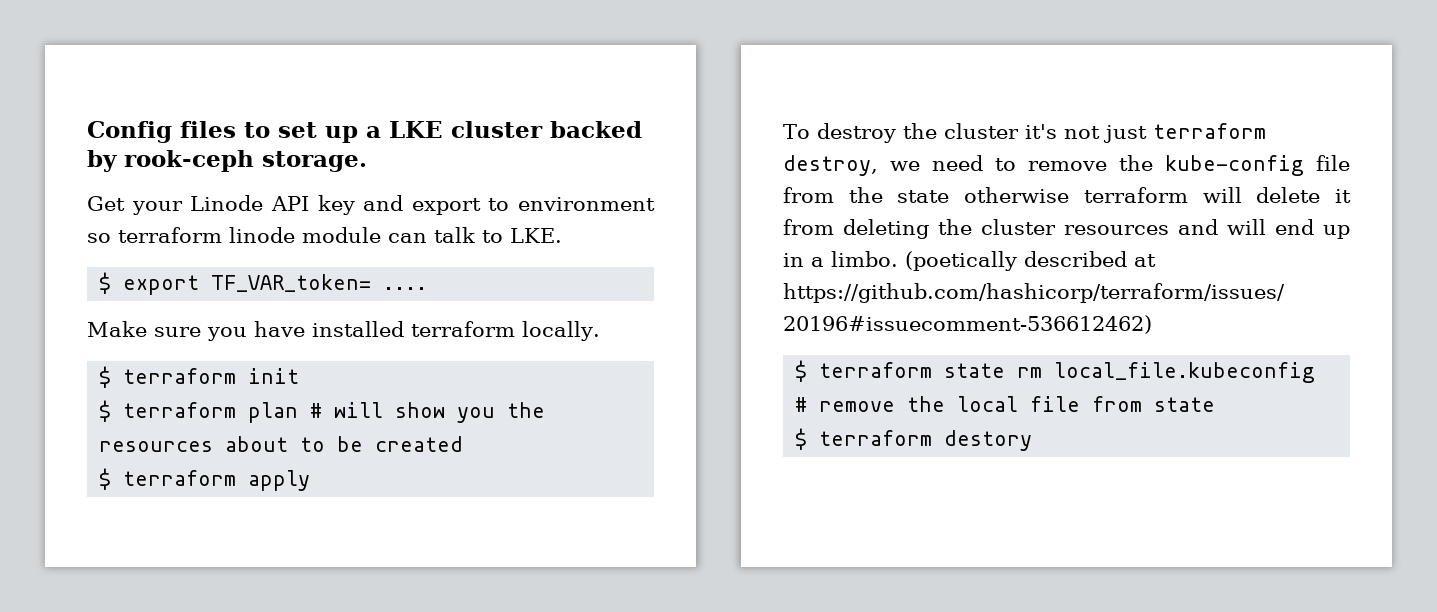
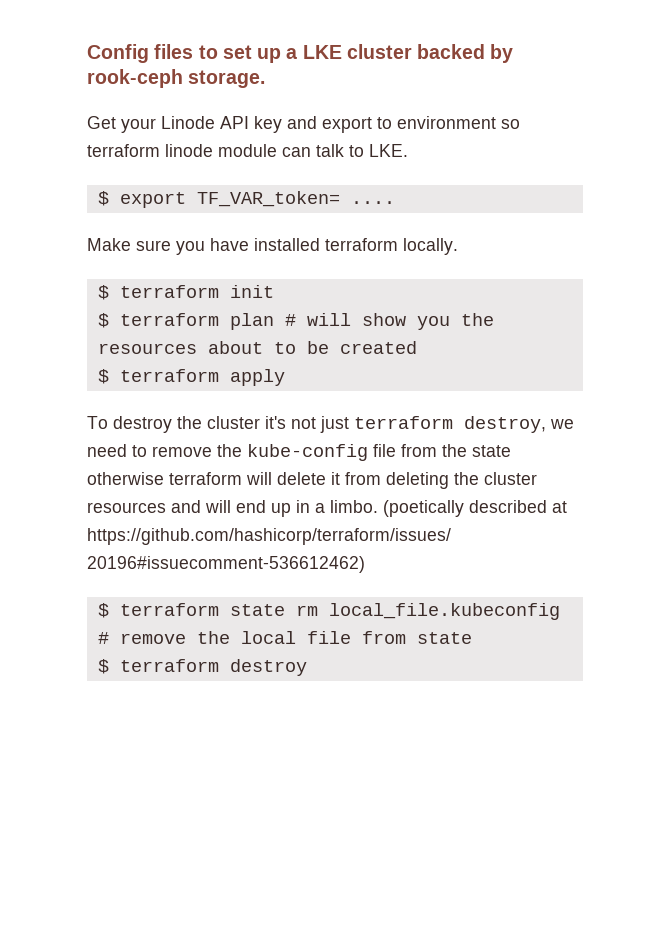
- $ terraform destory
+ $ terraform destroy

